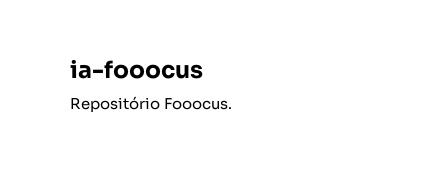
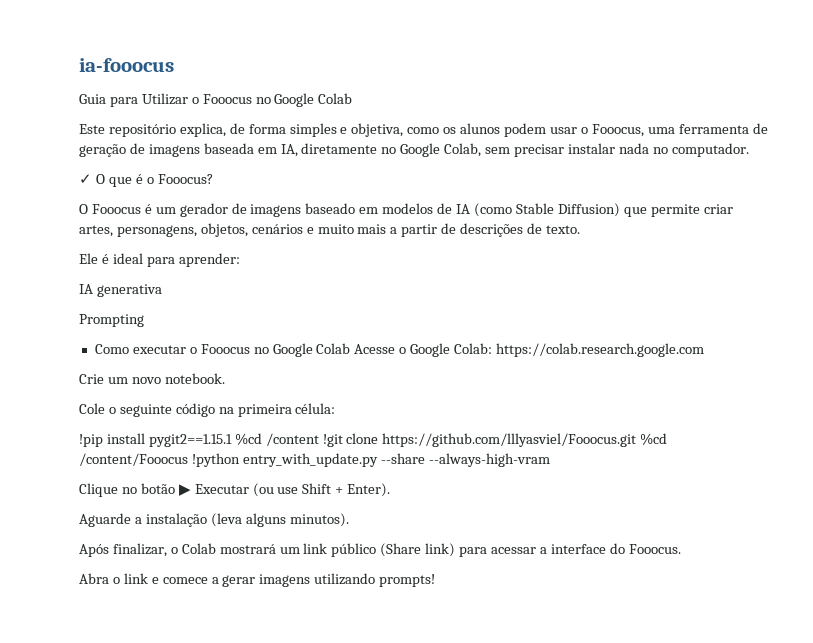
- Repositório Fooocus.
+ Guia para Utilizar o Fooocus no Google Colab
+ Este repositório explica, de forma simples e objetiva, como os alunos podem usar o Fooocus, uma ferramenta de geração de imagens baseada em IA, diretamente no Google Colab, sem precisar instalar nada no computador.
+ ✓ O que é o Fooocus?
+ O Fooocus é um gerador de imagens baseado em modelos de IA (como Stable Diffusion) que permite criar artes, personagens, objetos, cenários e muito mais a partir de descrições de texto.
+ Ele é ideal para aprender:
+ IA generativa
+ Prompting
+ Como executar o Fooocus no Google Colab Acesse o Google Colab: https://colab.research.google.com
+ Crie um novo notebook.
+ Cole o seguinte código na primeira célula:
+ !pip install pygit2==1.15.1 %cd /content !git clone https://github.com/lllyasviel/Fooocus.git %cd /content/Fooocus !python entry_with_update.py --share --always-high-vram
+ Clique no botão ▶ Executar (ou use Shift + Enter).
+ Aguarde a instalação (leva alguns minutos).
+ Após finalizar, o Colab mostrará um link público (Share link) para acessar a interface do Fooocus.
+ Abra o link e comece a gerar imagens utilizando prompts!

